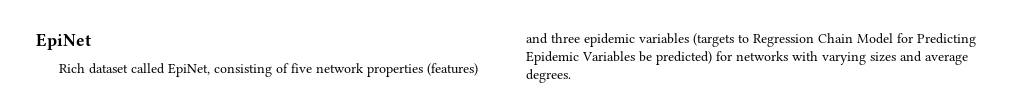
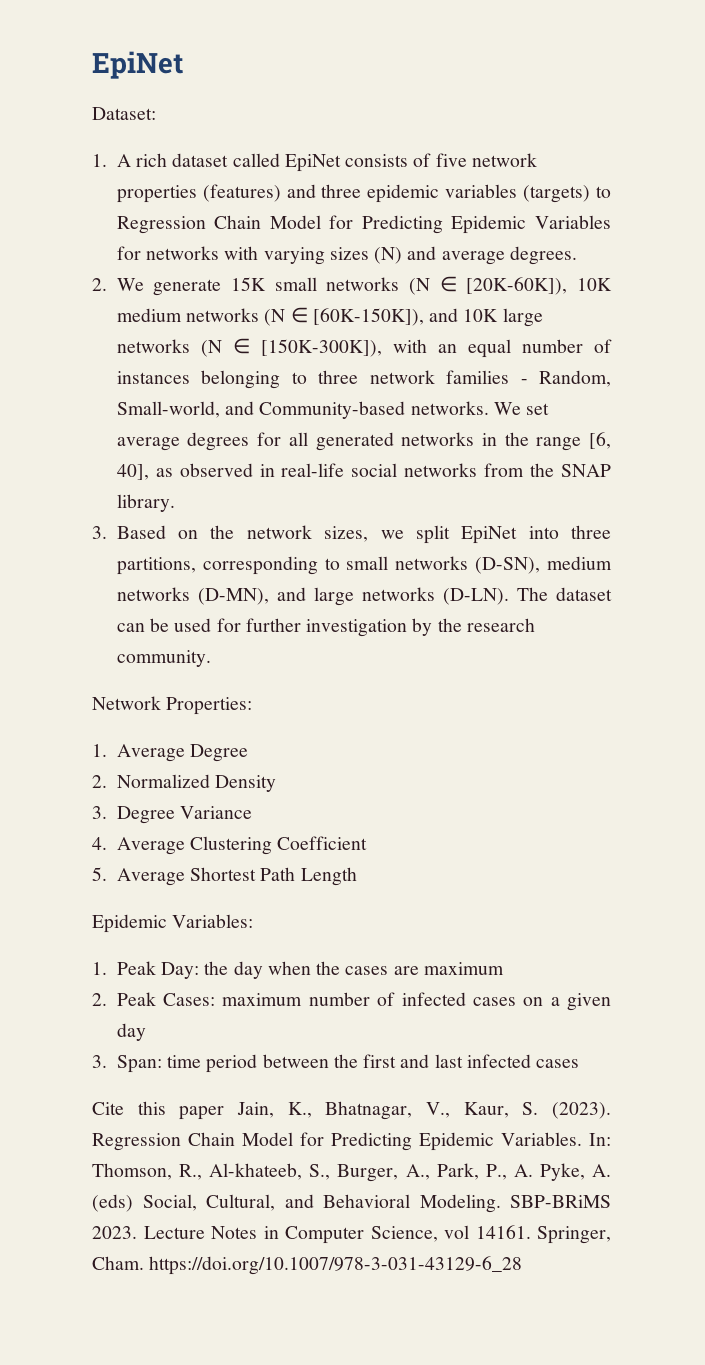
- Rich dataset called EpiNet, consisting of five network properties (features) and three epidemic variables (targets to Regression Chain Model for Predicting Epidemic Variables be predicted) for networks with varying sizes and average degrees.
+ Dataset:
+ 1. A rich dataset called EpiNet consists of five network properties (features) and three epidemic variables (targets) to Regression Chain Model for Predicting Epidemic Variables for networks with varying sizes (N) and average degrees.
+ 2. We generate 15K small networks (N ∈ [20K-60K]), 10K medium networks (N ∈ [60K-150K]), and 10K large networks (N ∈ [150K-300K]), with an equal number of instances belonging to three network families - Random, Small-world, and Community-based networks. We set average degrees for all generated networks in the range [6, 40], as observed in real-life social networks from the SNAP library.
+ 3. Based on the network sizes, we split EpiNet into three partitions, corresponding to small networks (D-SN), medium networks (D-MN), and large networks (D-LN). The dataset can be used for further investigation by the research community.
+ Network Properties:
+ 1. Average Degree
+ 2. Normalized Density
+ 3. Degree Variance
+ 4. Average Clustering Coefficient
+ 5. Average Shortest Path Length
+ Epidemic Variables:
+ 1. Peak Day: the day when the cases are maximum
+ 2. Peak Cases: maximum number of infected cases on a given day
+ 3. Span: time period between the first and last infected cases
+ Cite this paper Jain, K., Bhatnagar, V., Kaur, S. (2023). Regression Chain Model for Predicting Epidemic Variables. In: Thomson, R., Al-khateeb, S., Burger, A., Park, P., A. Pyke, A. (eds) Social, Cultural, and Behavioral Modeling. SBP-BRiMS 2023. Lecture Notes in Computer Science, vol 14161. Springer, Cham. https://doi.org/10.1007/978-3-031-43129-6_28

